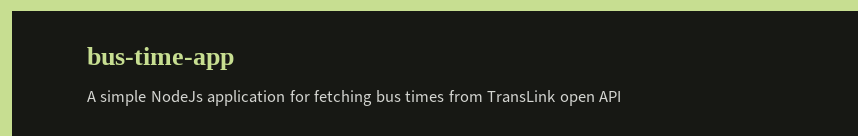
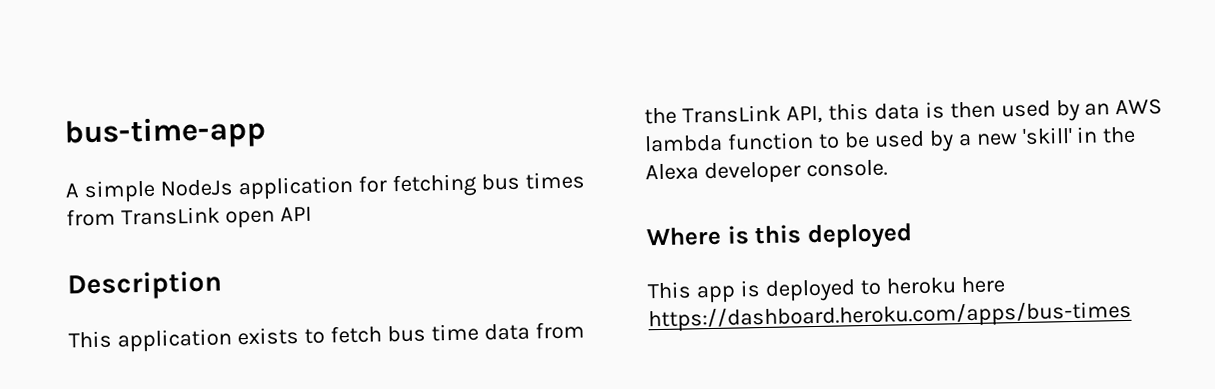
+ Description
+ This application exists to fetch bus time data from the TransLink API, this data is then used by an AWS lambda function to be used by a new 'skill' in the Alexa developer console.
+ Where is this deployed
+ This app is deployed to heroku here https://dashboard.heroku.com/apps/bus-times

